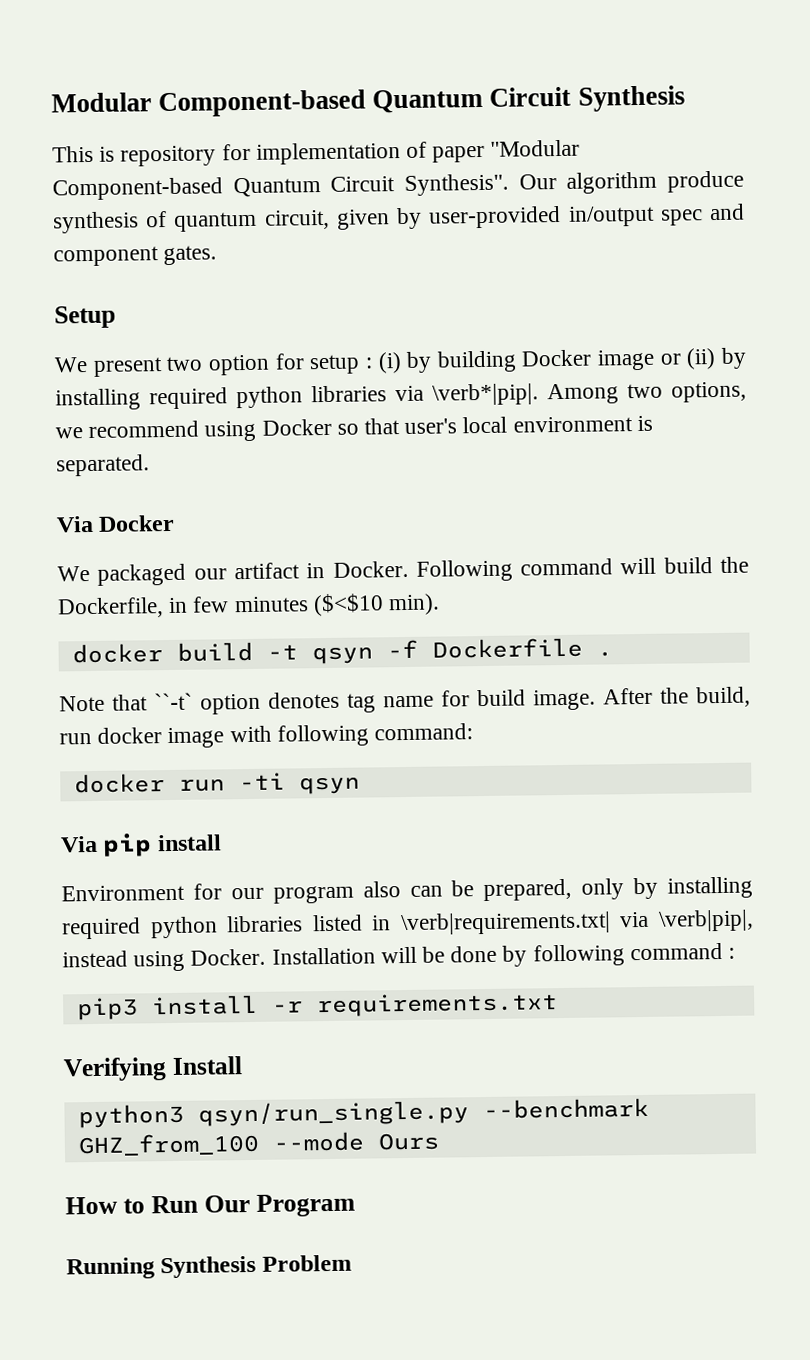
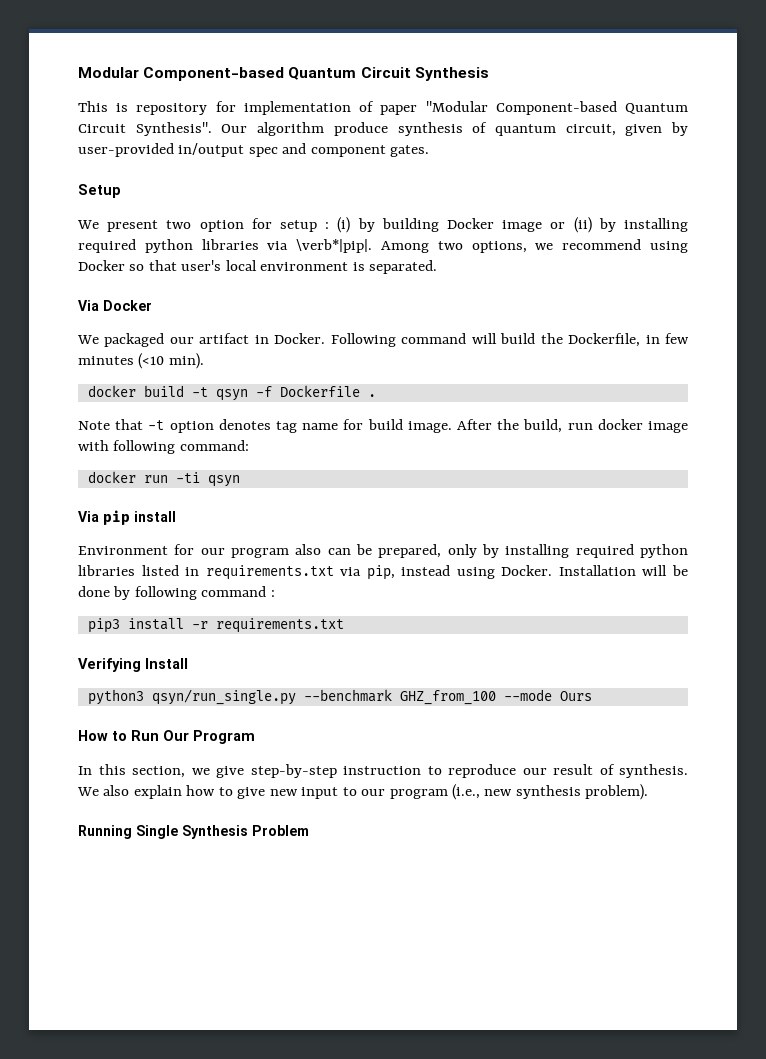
- Following command will build the Dockerfile, in few minutes ($<$10 min).
+ Following command will build the Dockerfile, in few minutes (<10 min).
- Note that ``-t` option denotes tag name for build image.
+ Note that -t option denotes tag name for build image.
- Environment for our program also can be prepared, only by installing required python libraries listed in \verb|requirements.txt| via \verb|pip|, instead using Docker.
+ Environment for our program also can be prepared, only by installing required python libraries listed in requirements.txt via pip, instead using Docker.
+ In this section, we give step-by-step instruction to reproduce our result of synthesis. We also explain how to give new input to our program (i.e., new synthesis problem).
- Running Synthesis Problem
+ Running Single Synthesis Problem

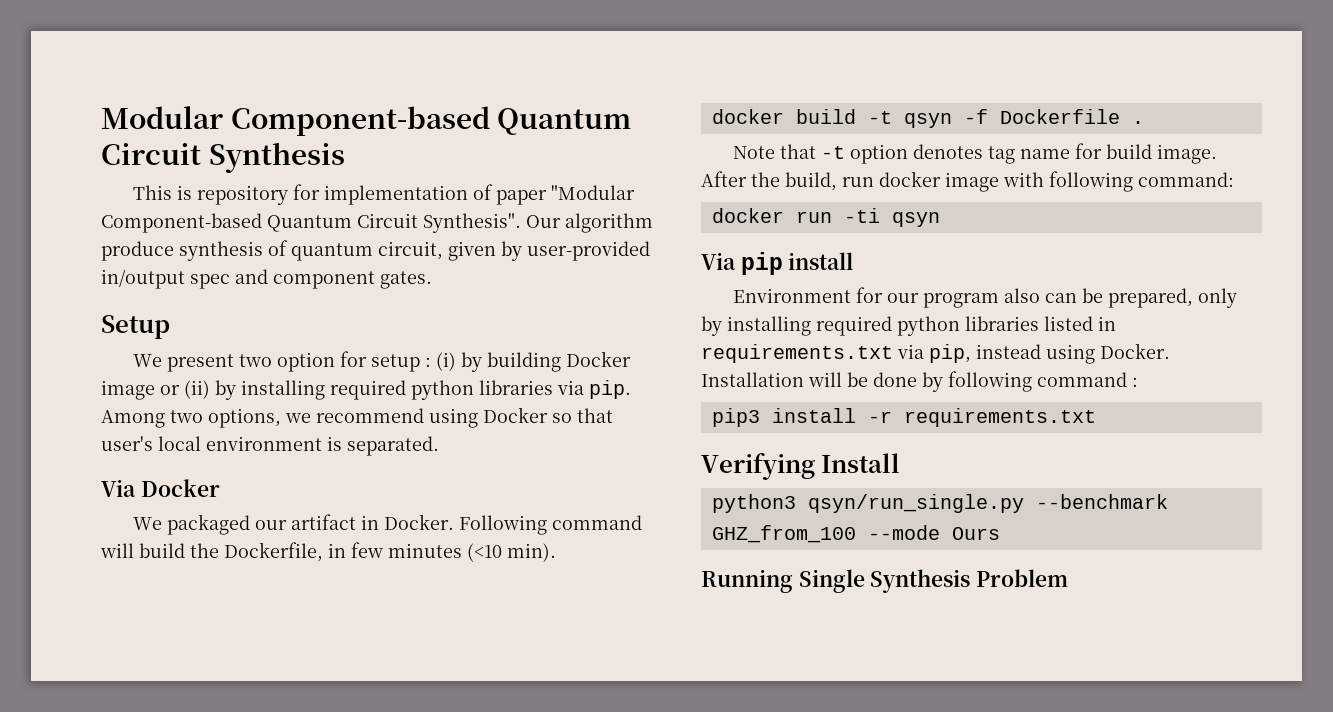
- We present two option for setup : (i) by building Docker image or (ii) by installing required python libraries via \verb*|pip|.
+ We present two option for setup : (i) by building Docker image or (ii) by installing required python libraries via pip.
- How to Run Our Program
- In this section, we give step-by-step instruction to reproduce our result of synthesis. We also explain how to give new input to our program (i.e., new synthesis problem).

